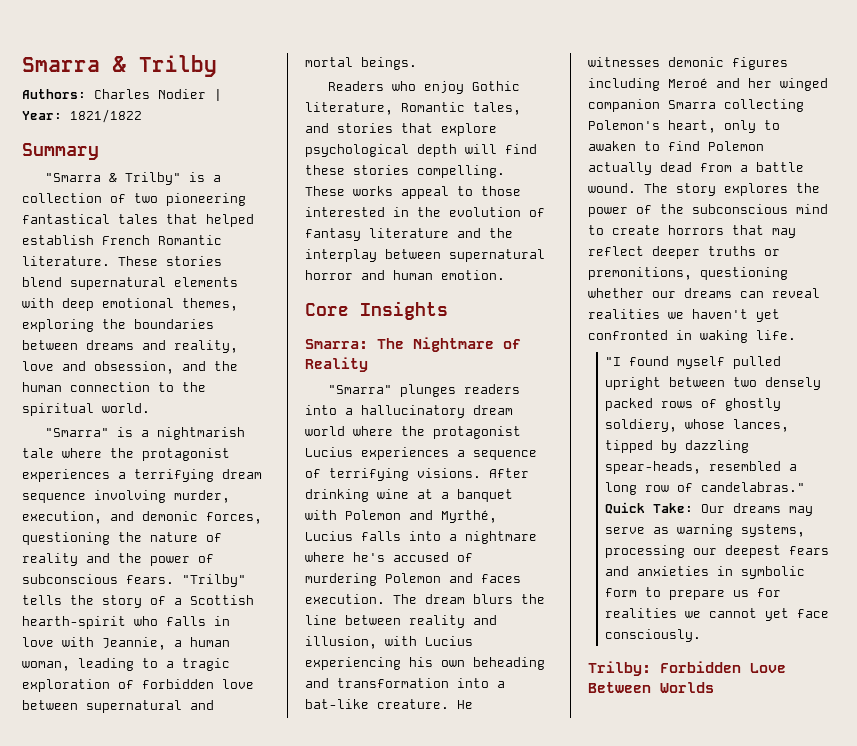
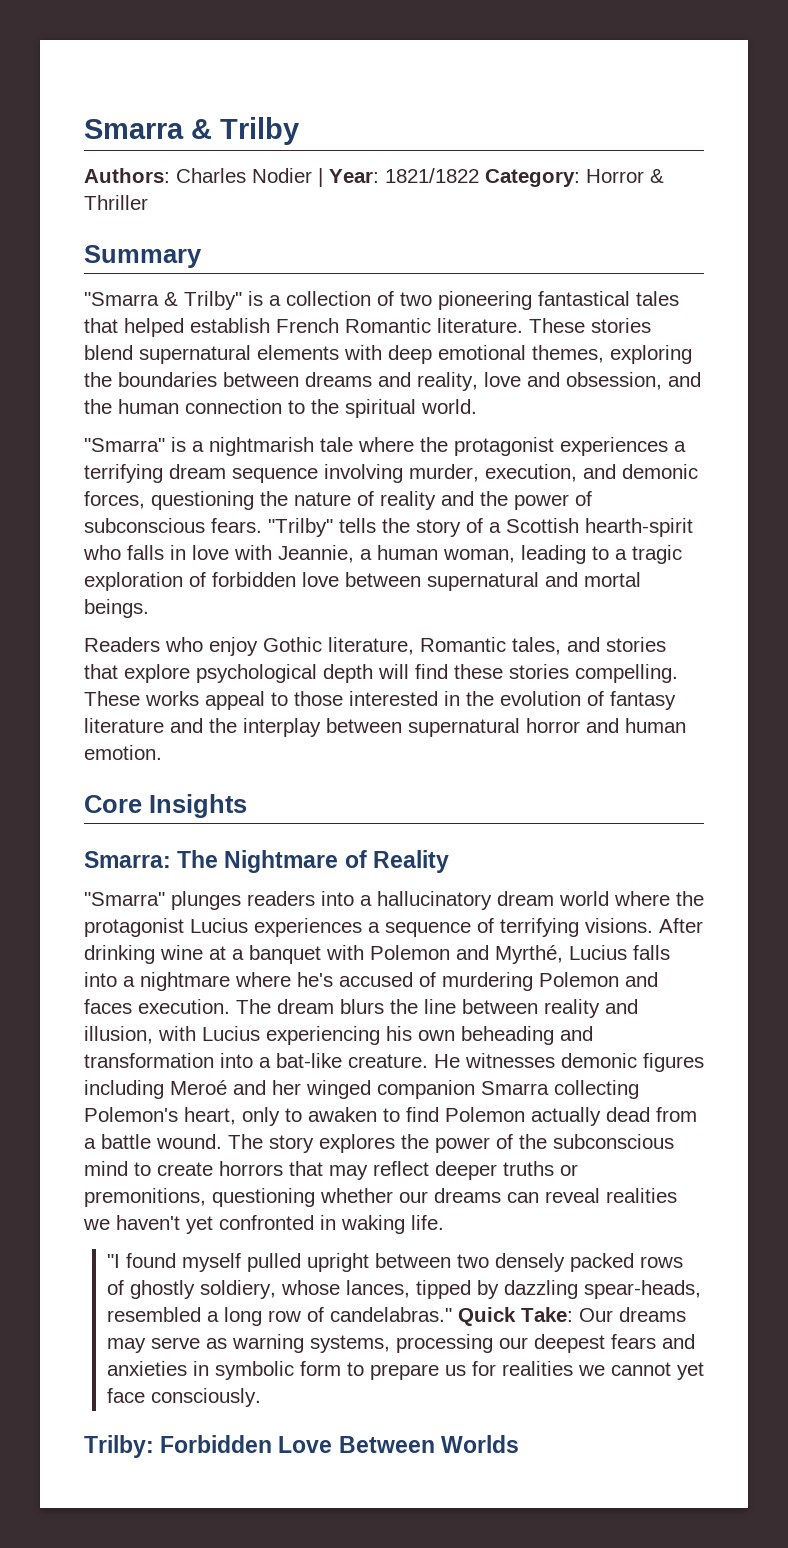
- Authors: Charles Nodier | Year: 1821/1822
+ Authors: Charles Nodier | Year: 1821/1822 Category: Horror & Thriller

